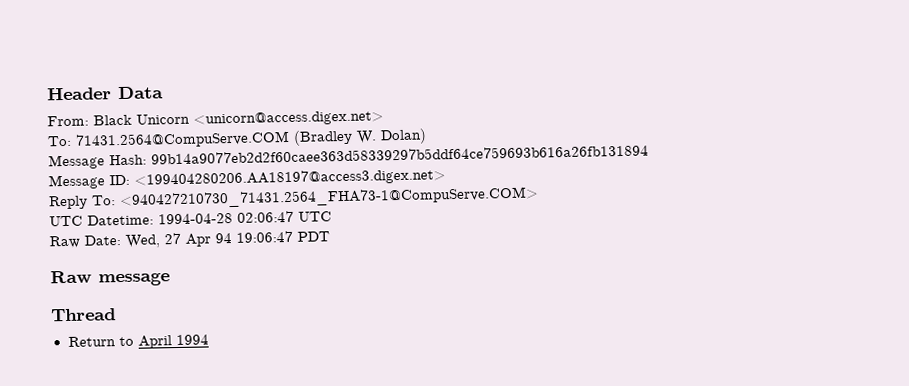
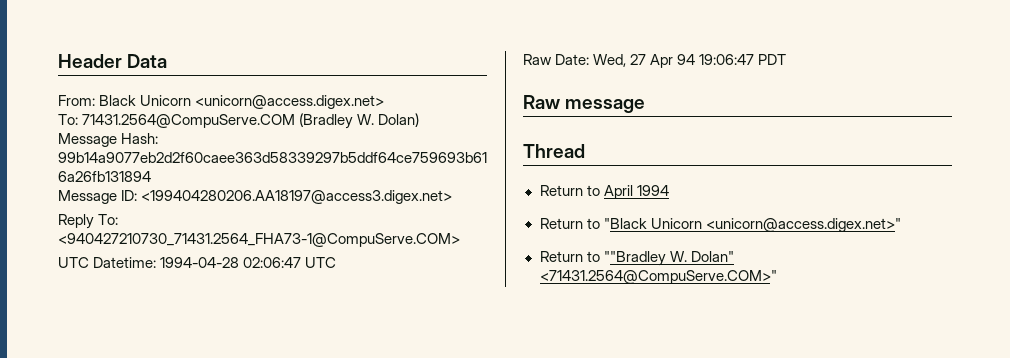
+ Return to "Black Unicorn <unicorn@access.digex.net>"
+ Return to ""Bradley W. Dolan" <71431.2564@CompuServe.COM>"

